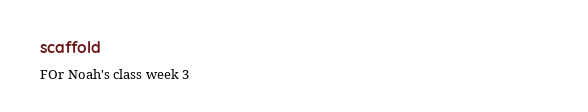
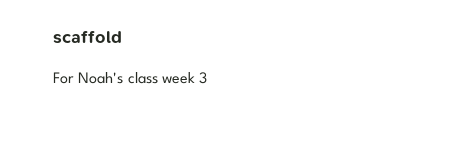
- FOr Noah's class week 3
+ For Noah's class week 3

